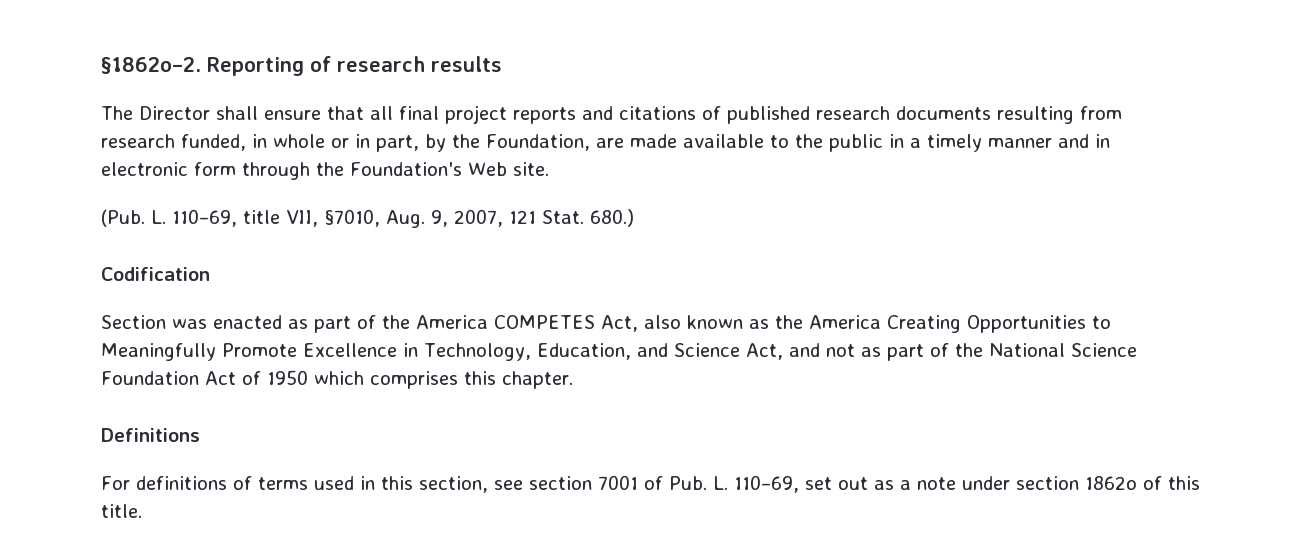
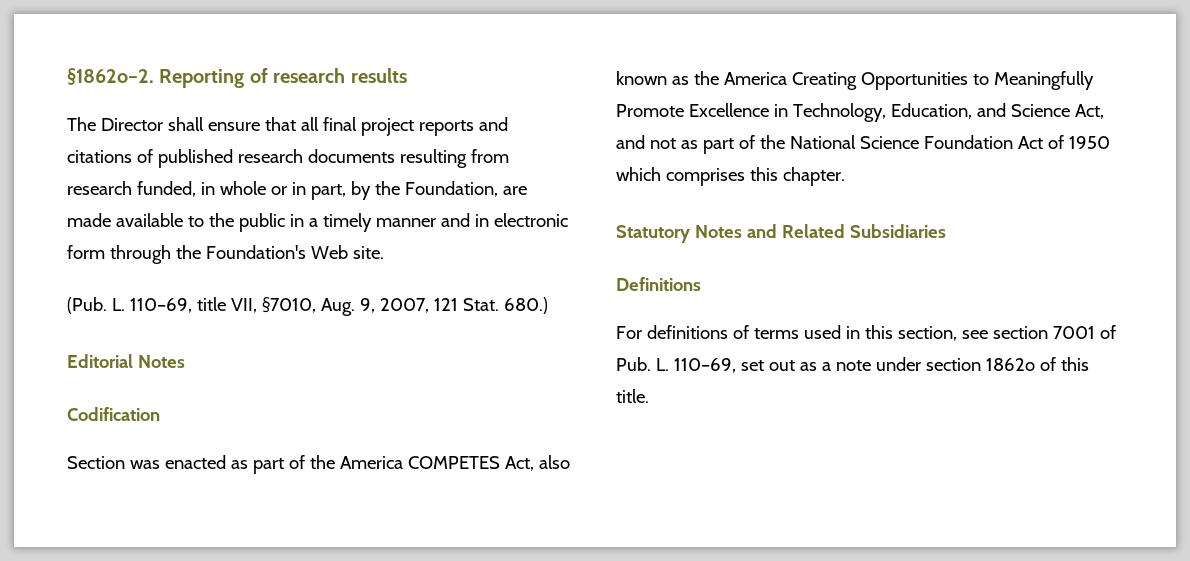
+ Editorial Notes
+ Statutory Notes and Related Subsidiaries

